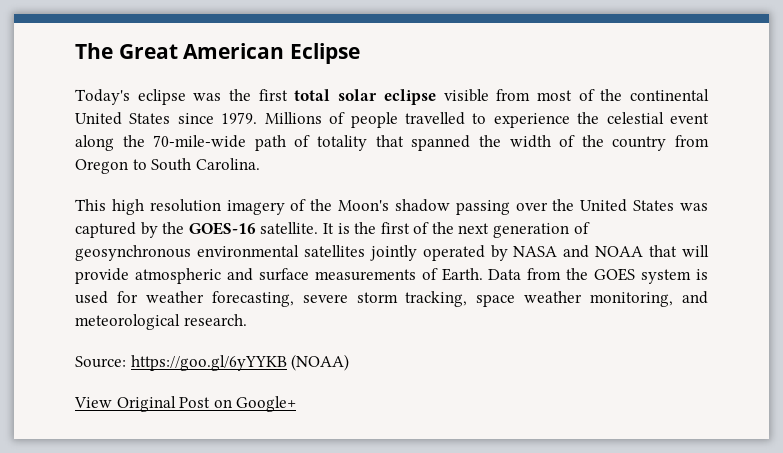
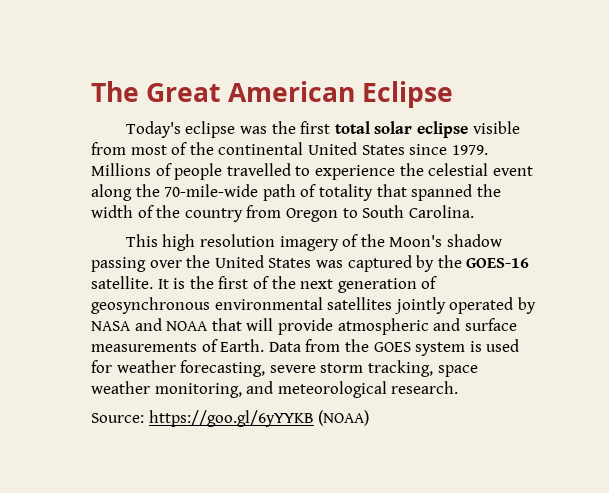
- View Original Post on Google+

